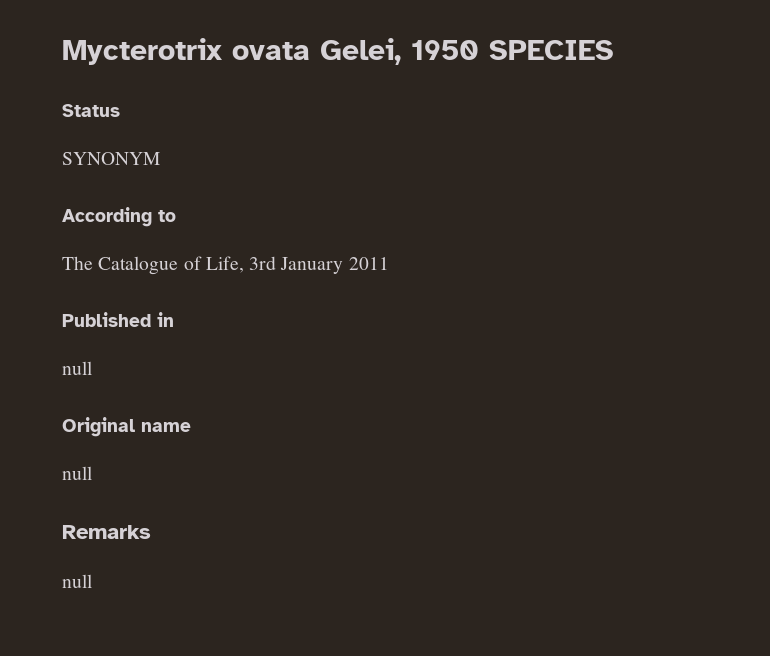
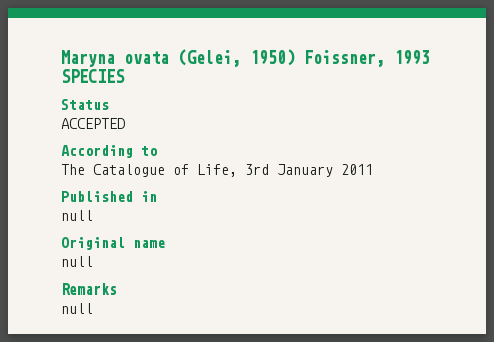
- Mycterotrix ovata Gelei, 1950 SPECIES
+ Maryna ovata (Gelei, 1950) Foissner, 1993 SPECIES
- SYNONYM
+ ACCEPTED

